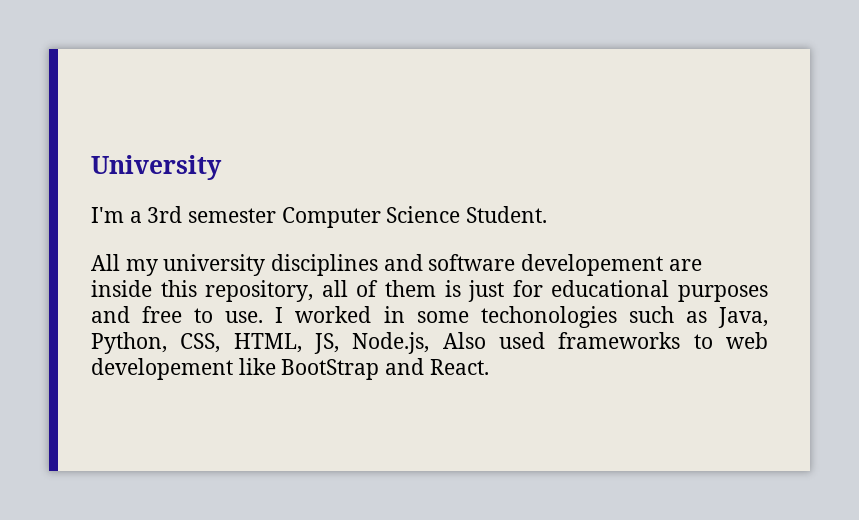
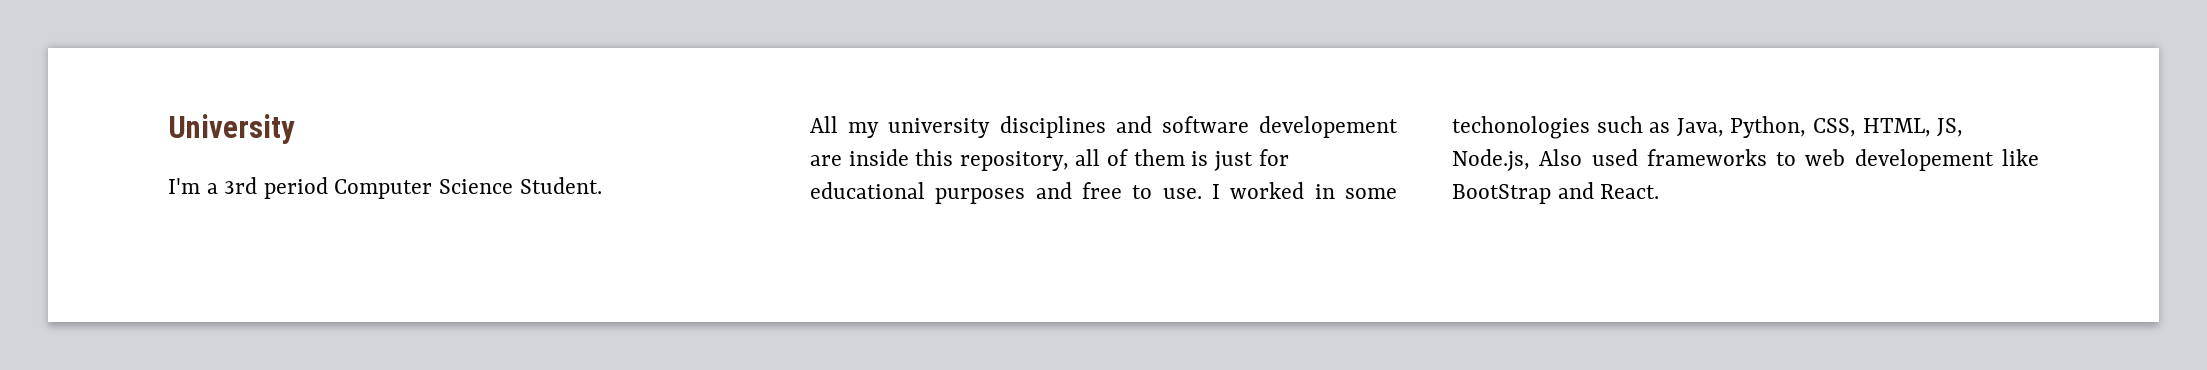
- I'm a 3rd semester Computer Science Student.
+ I'm a 3rd period Computer Science Student.

